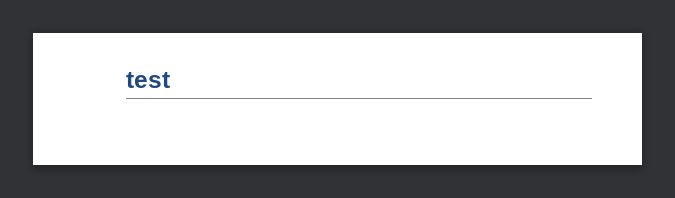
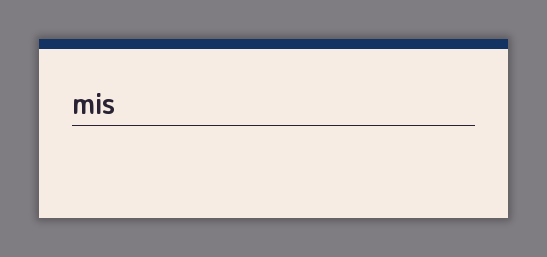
- test
+ mis

